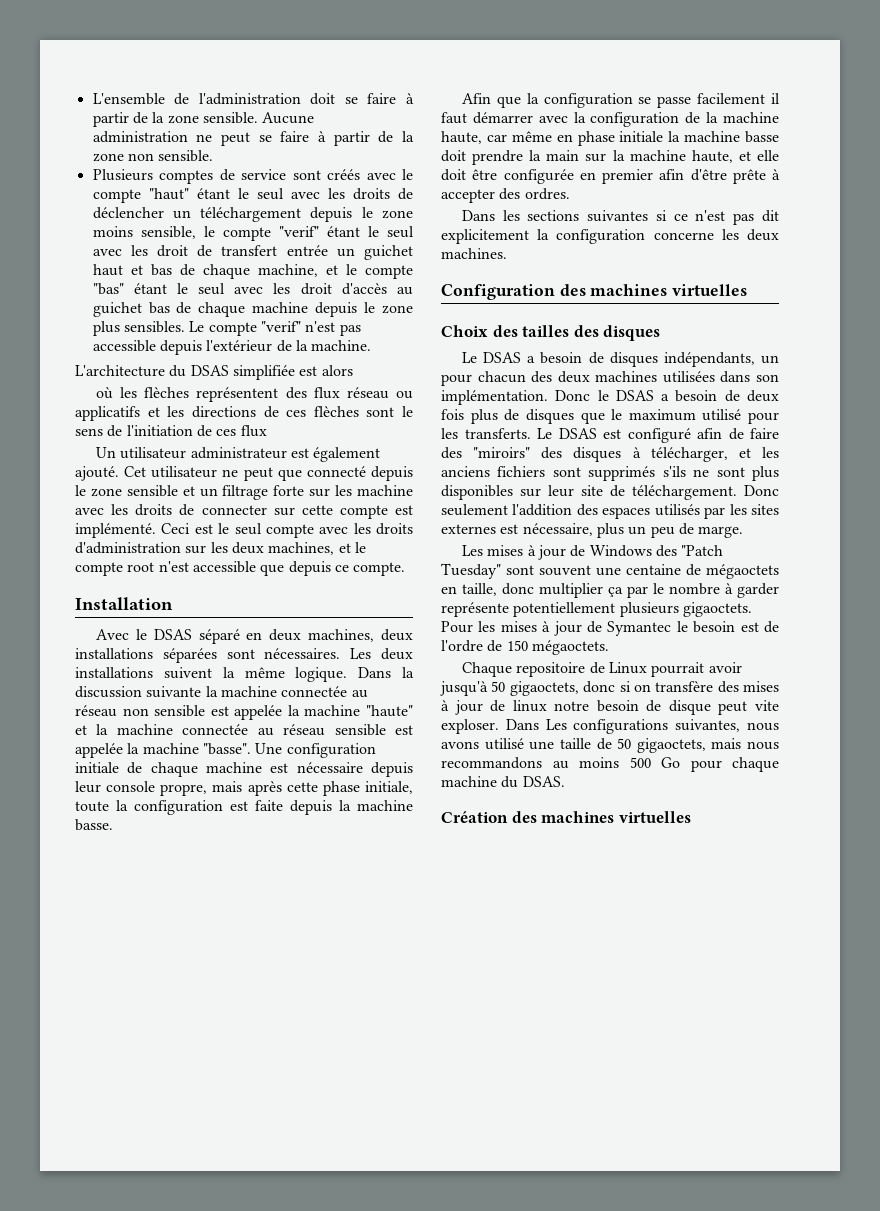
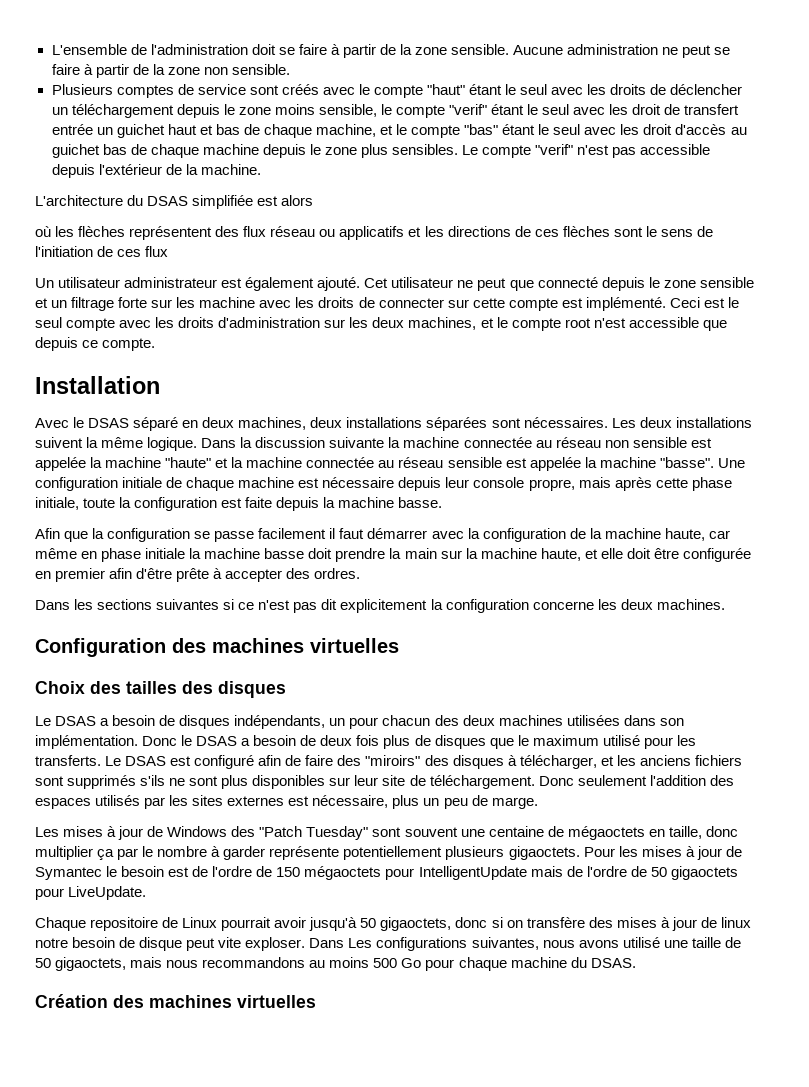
- Pour les mises à jour de Symantec le besoin est de l'ordre de 150 mégaoctets.
+ Pour les mises à jour de Symantec le besoin est de l'ordre de 150 mégaoctets pour IntelligentUpdate mais de l'ordre de 50 gigaoctets pour LiveUpdate.

